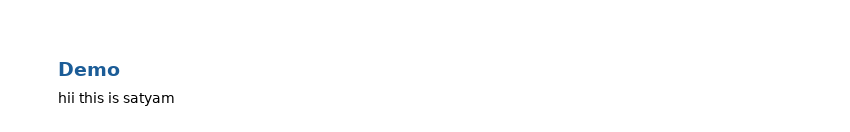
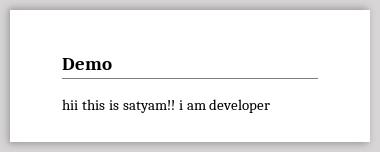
- hii this is satyam
+ hii this is satyam!! i am developer

